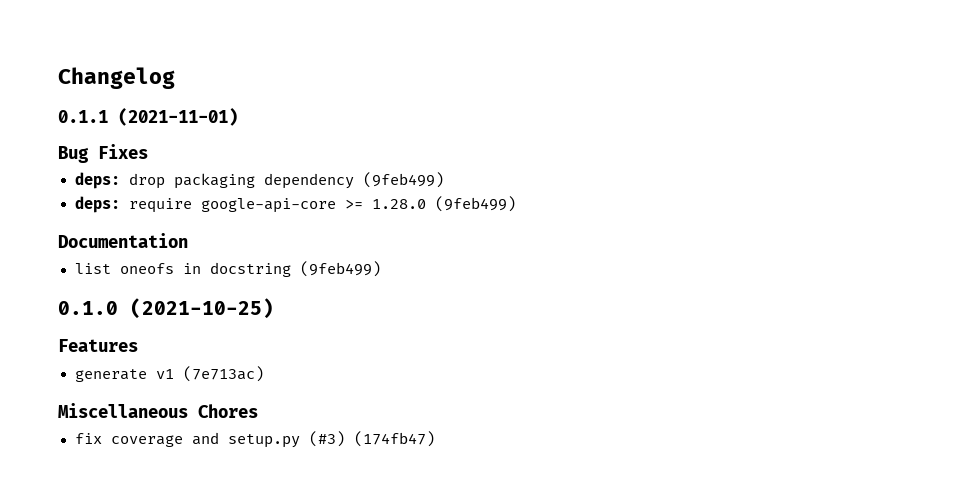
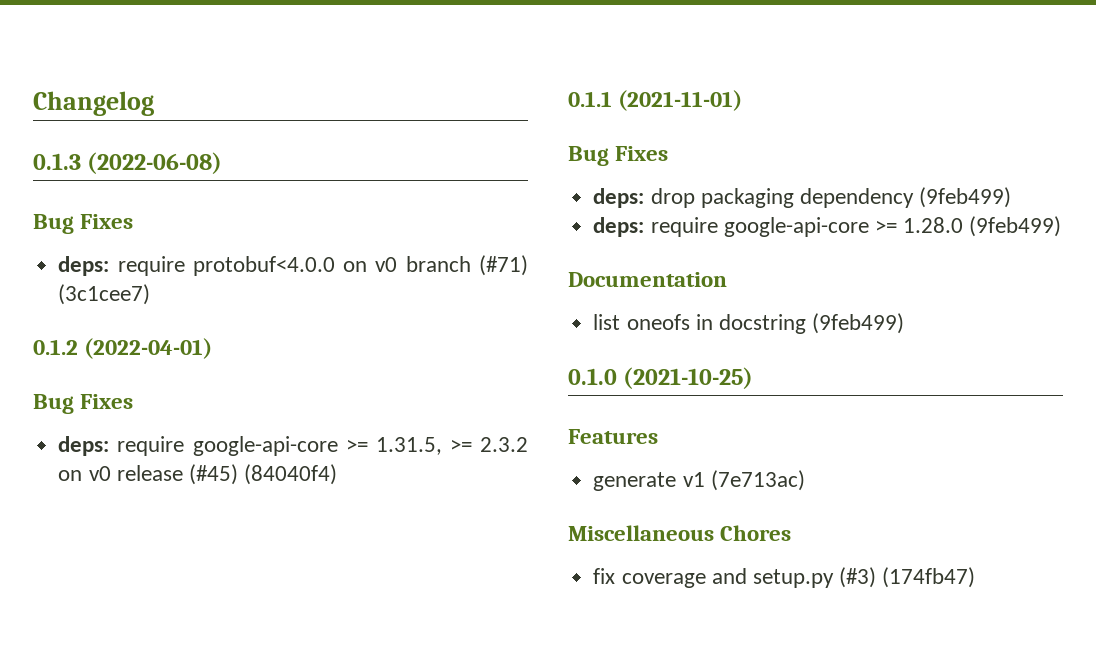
+ 0.1.3 (2022-06-08)
+ Bug Fixes
+ deps: require protobuf<4.0.0 on v0 branch (#71) (3c1cee7)
+ 0.1.2 (2022-04-01)
+ Bug Fixes
+ deps: require google-api-core >= 1.31.5, >= 2.3.2 on v0 release (#45) (84040f4)

